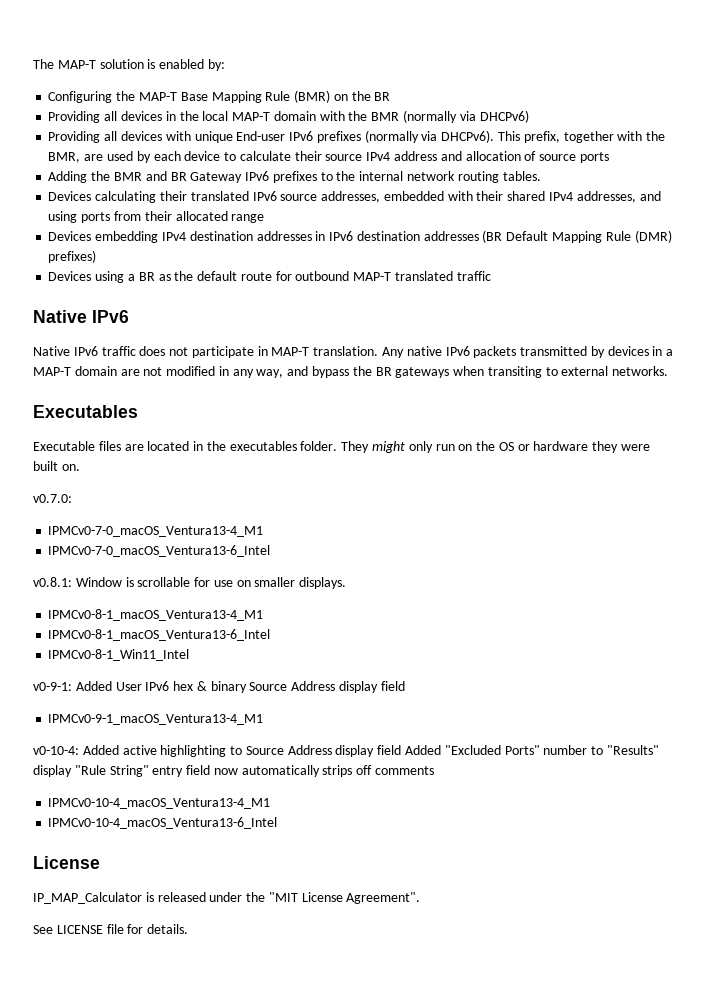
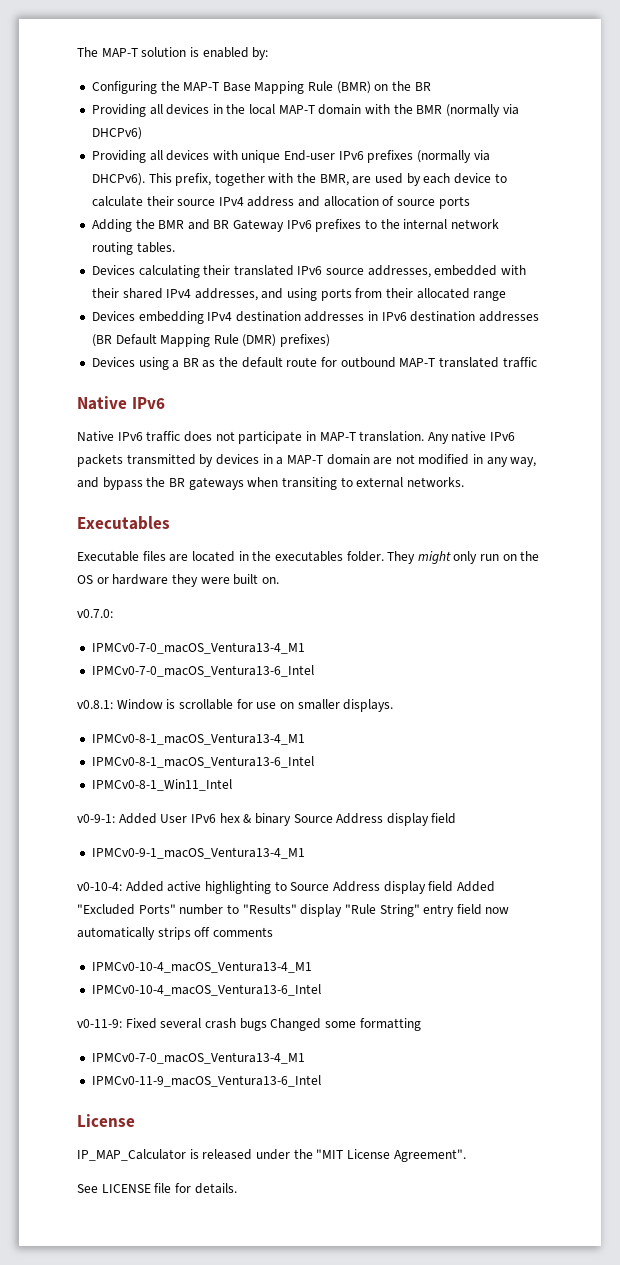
+ v0-11-9: Fixed several crash bugs Changed some formatting
+ IPMCv0-7-0_macOS_Ventura13-4_M1
+ IPMCv0-11-9_macOS_Ventura13-6_Intel

